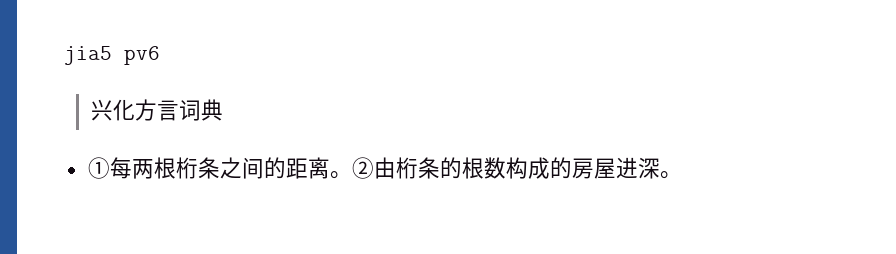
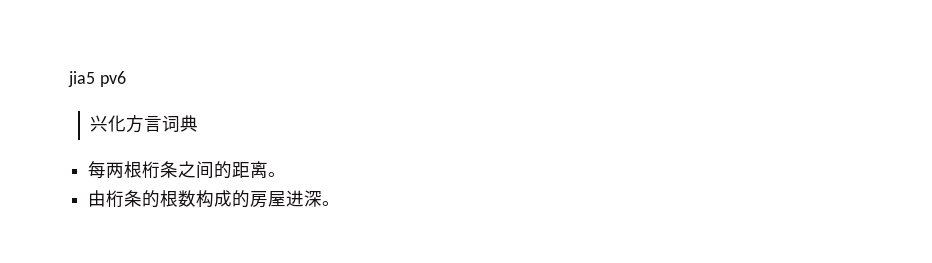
- ①每两根桁条之间的距离。②由桁条的根数构成的房屋进深。
+ 每两根桁条之间的距离。
+ 由桁条的根数构成的房屋进深。

